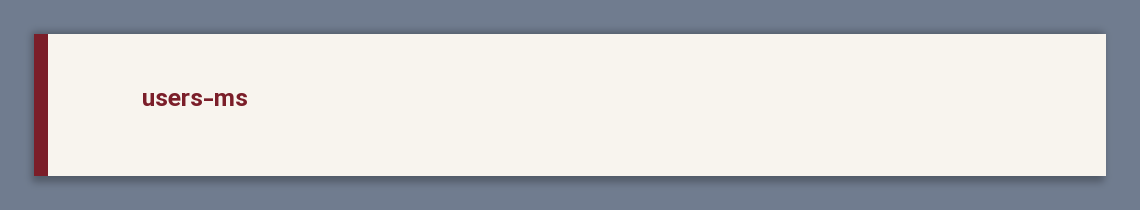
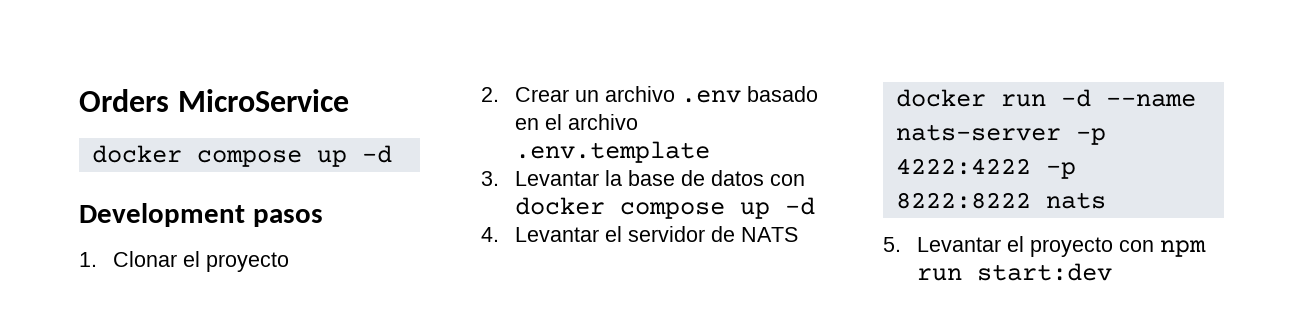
- users-ms
+ Orders MicroService
+ docker compose up -d
+ Development pasos
+ 1. Clonar el proyecto
+ 2. Crear un archivo .env basado en el archivo .env.template
+ 3. Levantar la base de datos con docker compose up -d
+ 4. Levantar el servidor de NATS
+ docker run -d --name nats-server -p 4222:4222 -p 8222:8222 nats
+ 5. Levantar el proyecto con npm run start:dev

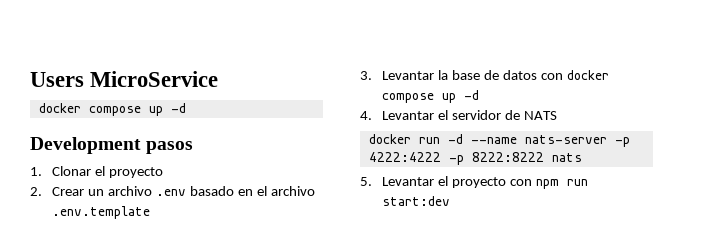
- Orders MicroService
+ Users MicroService

